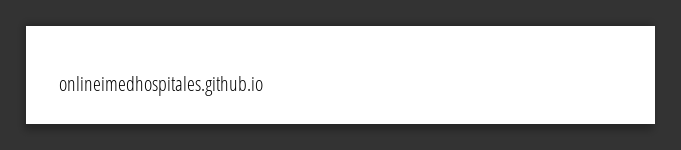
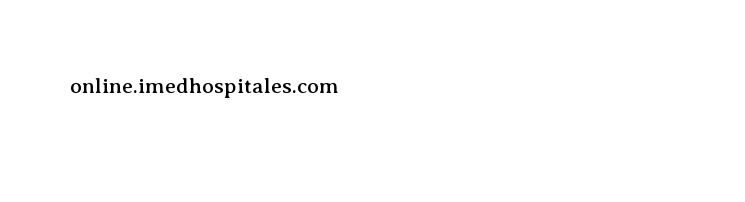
- onlineimedhospitales.github.io
+ online.imedhospitales.com

